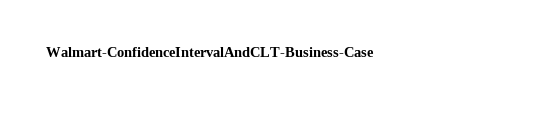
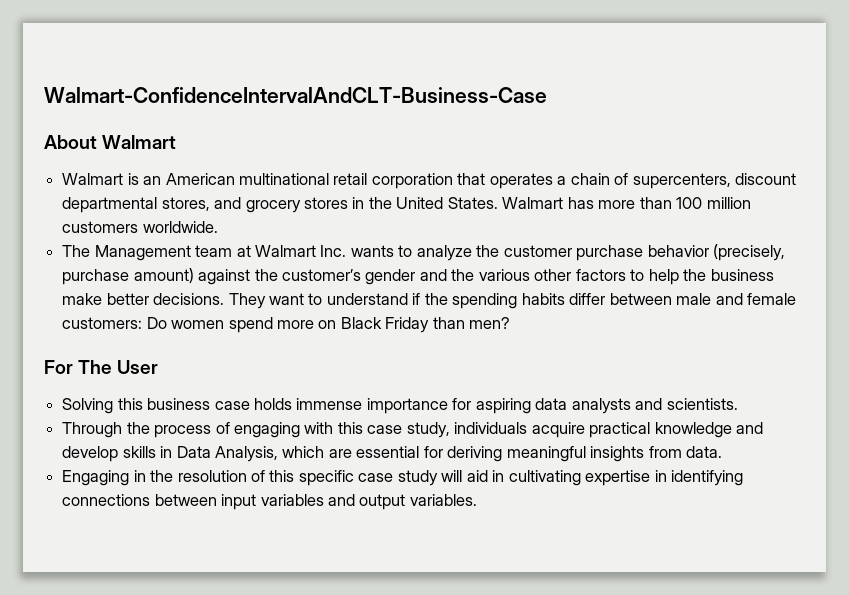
+ About Walmart
+ Walmart is an American multinational retail corporation that operates a chain of supercenters, discount departmental stores, and grocery stores in the United States. Walmart has more than 100 million customers worldwide.
+ The Management team at Walmart Inc. wants to analyze the customer purchase behavior (precisely, purchase amount) against the customer’s gender and the various other factors to help the business make better decisions. They want to understand if the spending habits differ between male and female customers: Do women spend more on Black Friday than men?
+ For The User
+ Solving this business case holds immense importance for aspiring data analysts and scientists.
+ Through the process of engaging with this case study, individuals acquire practical knowledge and develop skills in Data Analysis, which are essential for deriving meaningful insights from data.
+ Engaging in the resolution of this specific case study will aid in cultivating expertise in identifying connections between input variables and output variables.

